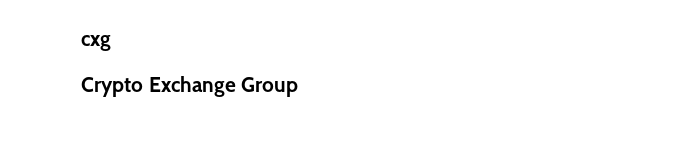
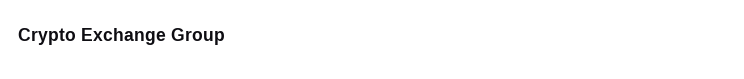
- cxg

